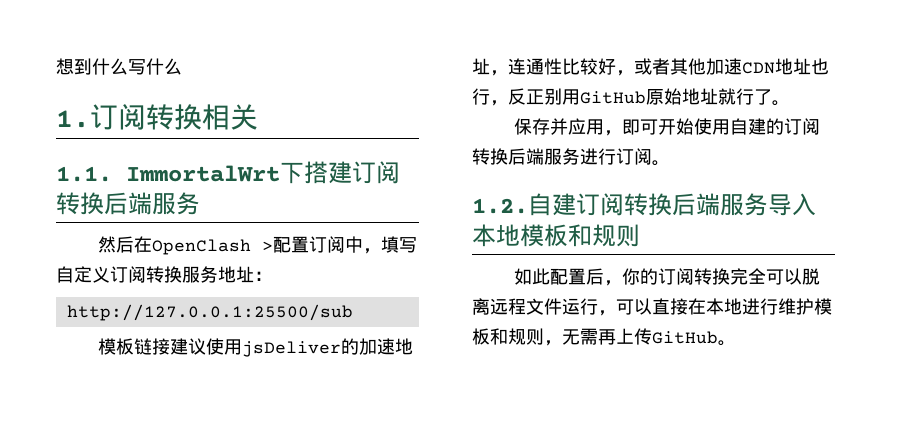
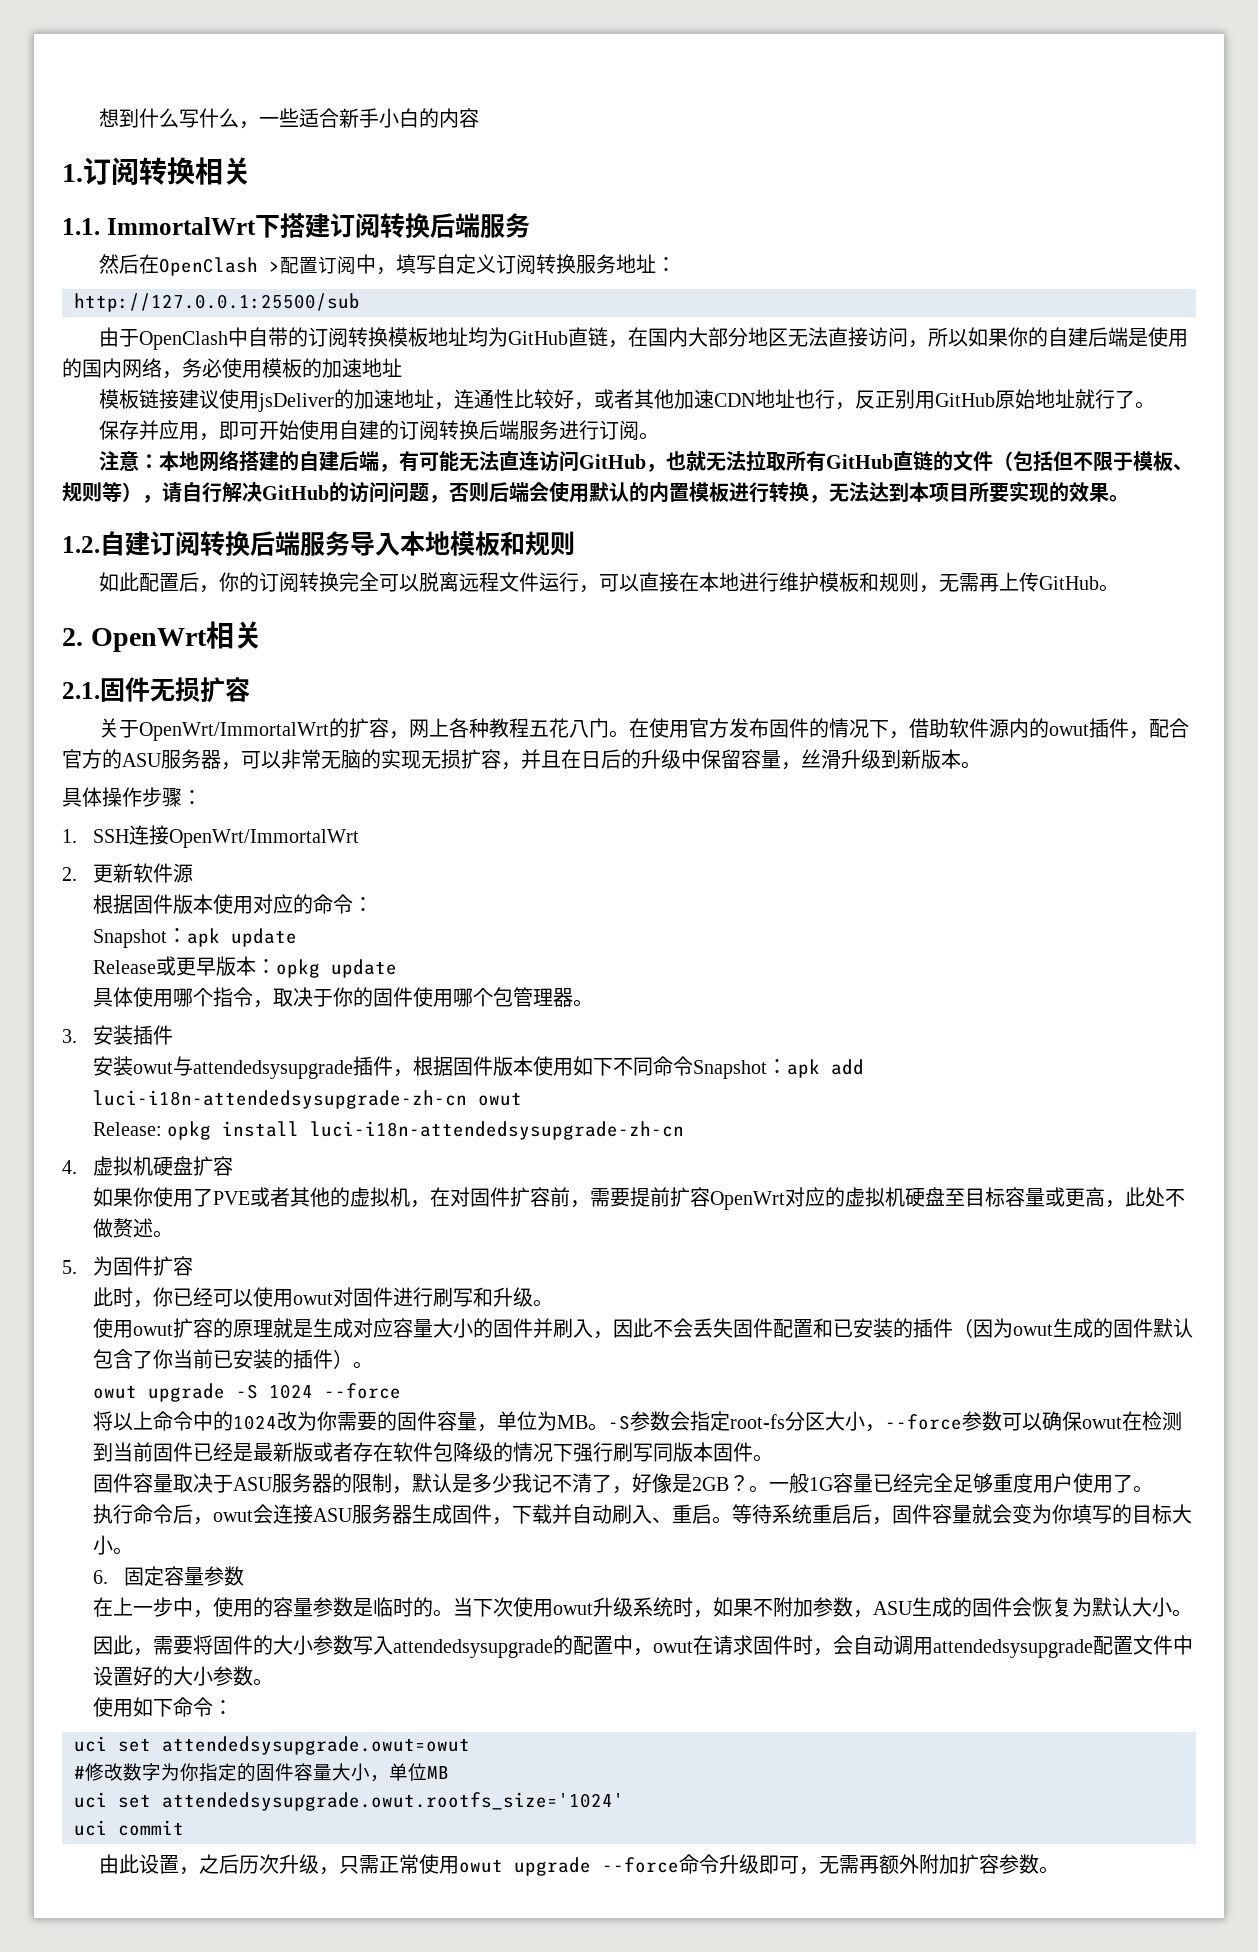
- 想到什么写什么
+ 想到什么写什么，一些适合新手小白的内容
+ 由于OpenClash中自带的订阅转换模板地址均为GitHub直链，在国内大部分地区无法直接访问，所以如果你的自建后端是使用的国内网络，务必使用模板的加速地址
+ 注意：本地网络搭建的自建后端，有可能无法直连访问GitHub，也就无法拉取所有GitHub直链的文件（包括但不限于模板、规则等），请自行解决GitHub的访问问题，否则后端会使用默认的内置模板进行转换，无法达到本项目所要实现的效果。
+ 2. OpenWrt相关
+ 2.1.固件无损扩容
+ 关于OpenWrt/ImmortalWrt的扩容，网上各种教程五花八门。在使用官方发布固件的情况下，借助软件源内的owut插件，配合官方的ASU服务器，可以非常无脑的实现无损扩容，并且在日后的升级中保留容量，丝滑升级到新版本。
+ 具体操作步骤：
+ 1. SSH连接OpenWrt/ImmortalWrt
+ 2.更新软件源
+ 根据固件版本使用对应的命令：
+ Snapshot：apk update
+ Release或更早版本：opkg update
+ 具体使用哪个指令，取决于你的固件使用哪个包管理器。
+ 3.安装插件
+ 安装owut与attendedsysupgrade插件，根据固件版本使用如下不同命令Snapshot：apk add luci-i18n-attendedsysupgrade-zh-cn owut
+ Release: opkg install luci-i18n-attendedsysupgrade-zh-cn
+ 4.虚拟机硬盘扩容
+ 如果你使用了PVE或者其他的虚拟机，在对固件扩容前，需要提前扩容OpenWrt对应的虚拟机硬盘至目标容量或更高，此处不做赘述。
+ 5.为固件扩容
+ 此时，你已经可以使用owut对固件进行刷写和升级。
+ 使用owut扩容的原理就是生成对应容量大小的固件并刷入，因此不会丢失固件配置和已安装的插件（因为owut生成的固件默认包含了你当前已安装的插件）。
+ owut upgrade -S 1024 --force
+ 将以上命令中的1024改为你需要的固件容量，单位为MB。-S参数会指定root-fs分区大小，--force参数可以确保owut在检测到当前固件已经是最新版或者存在软件包降级的情况下强行刷写同版本固件。
+ 固件容量取决于ASU服务器的限制，默认是多少我记不清了，好像是2GB？。一般1G容量已经完全足够重度用户使用了。
+ 执行命令后，owut会连接ASU服务器生成固件，下载并自动刷入、重启。等待系统重启后，固件容量就会变为你填写的目标大小。
+ 6.固定容量参数
+ 在上一步中，使用的容量参数是临时的。当下次使用owut升级系统时，如果不附加参数，ASU生成的固件会恢复为默认大小。
+ 因此，需要将固件的大小参数写入attendedsysupgrade的配置中，owut在请求固件时，会自动调用attendedsysupgrade配置文件中设置好的大小参数。
+ 使用如下命令：
+ uci set attendedsysupgrade.owut=owut
+ #修改数字为你指定的固件容量大小，单位MB
+ uci set attendedsysupgrade.owut.rootfs_size='1024'
+ uci commit
+ 由此设置，之后历次升级，只需正常使用owut upgrade --force命令升级即可，无需再额外附加扩容参数。

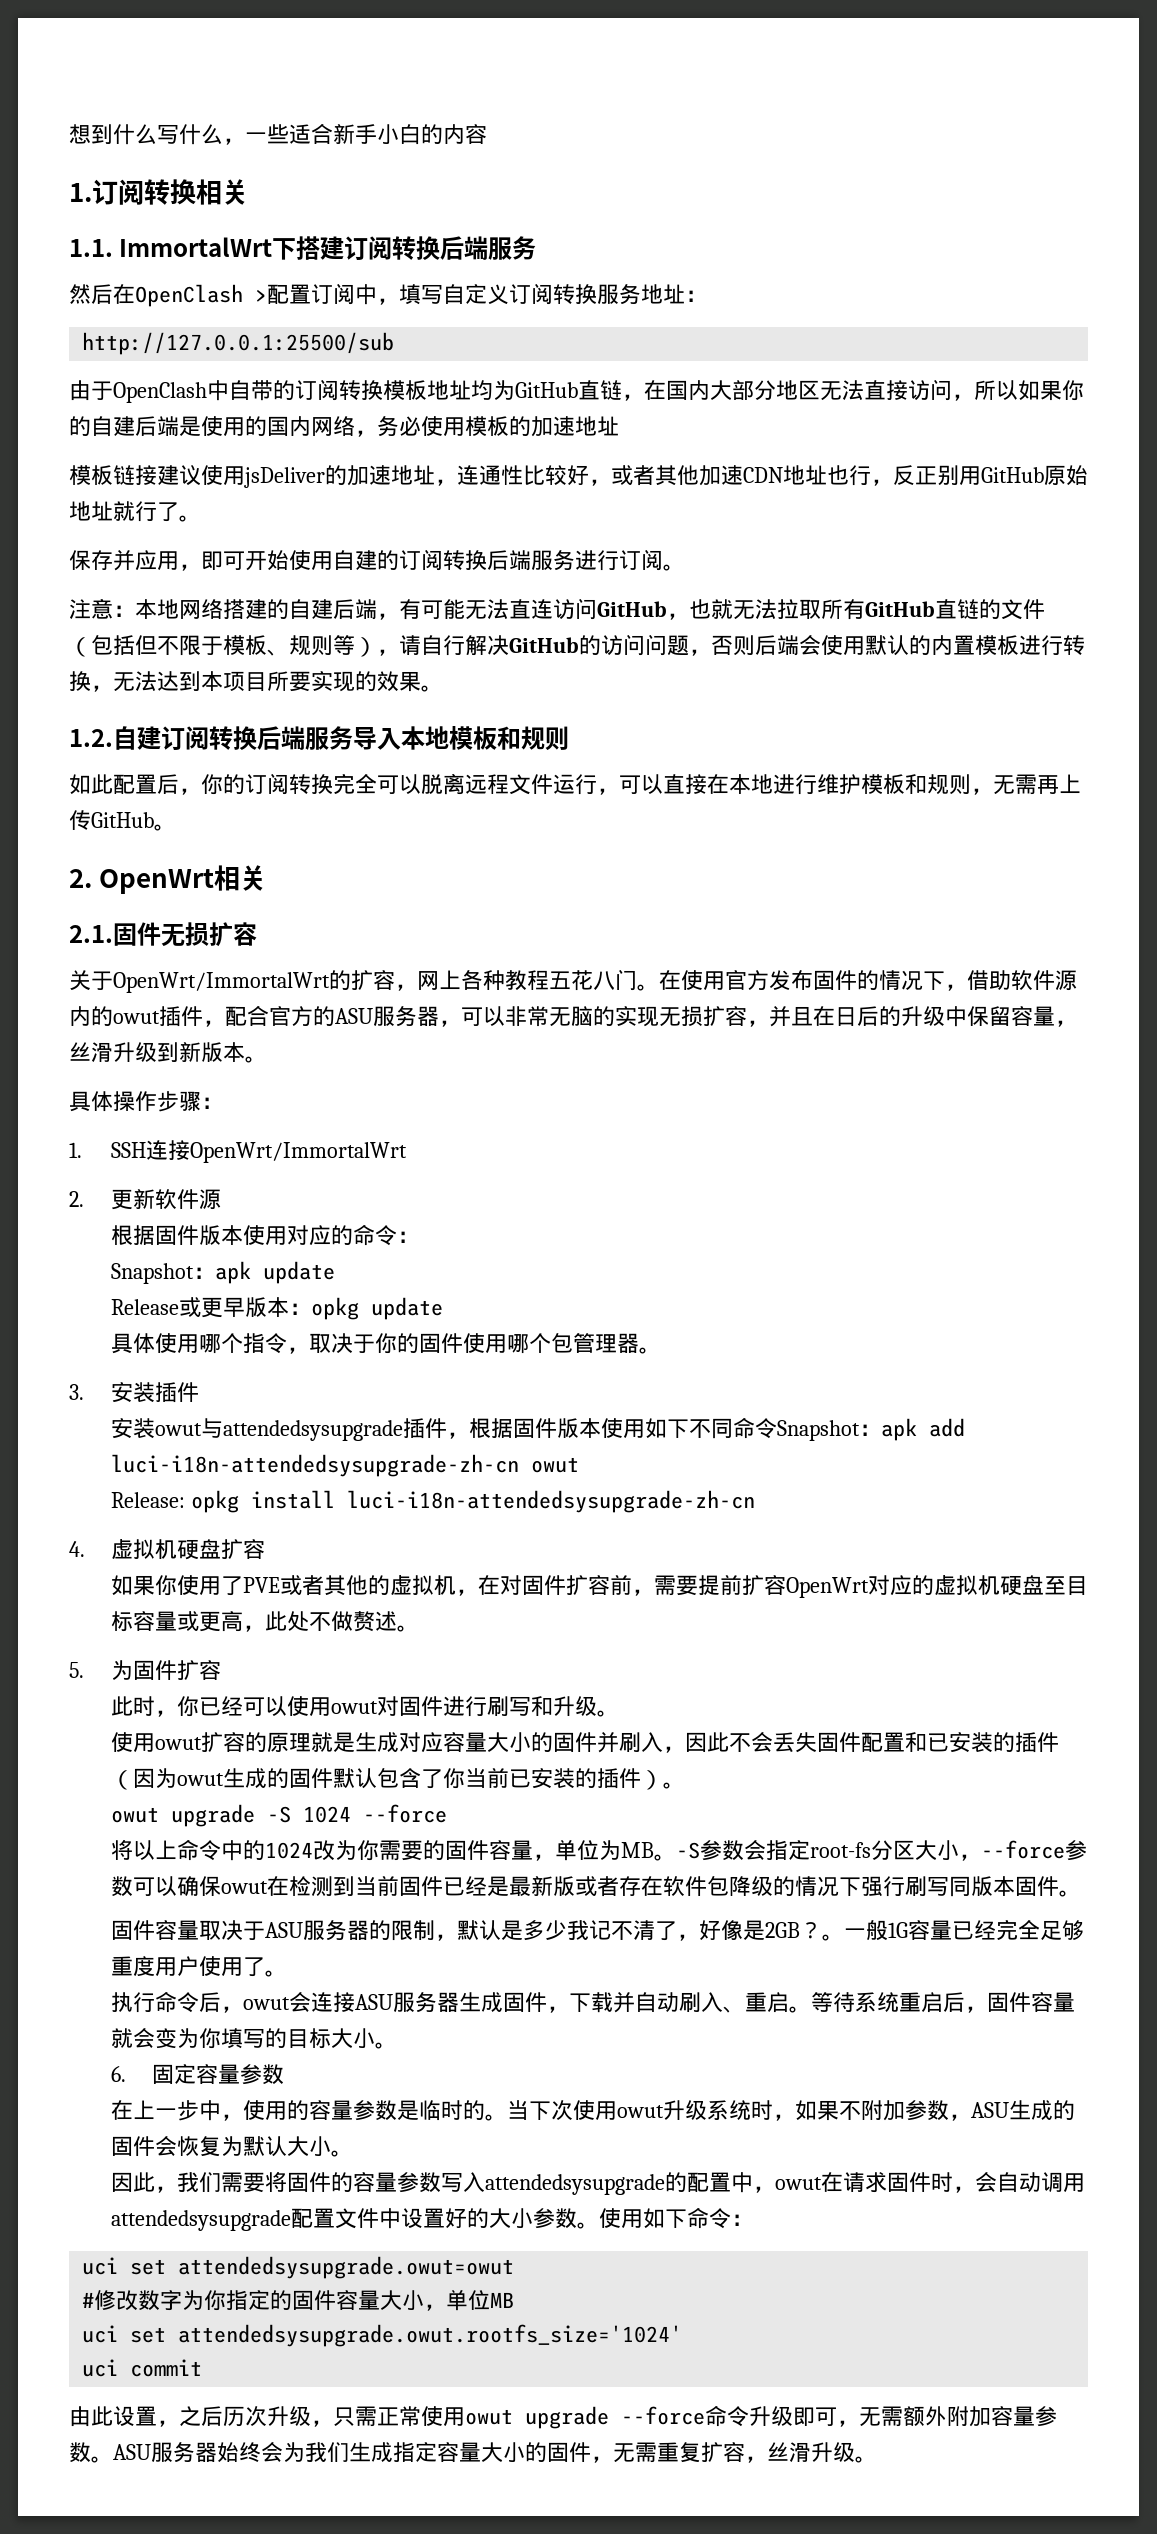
- 因此，需要将固件的大小参数写入attendedsysupgrade的配置中，owut在请求固件时，会自动调用attendedsysupgrade配置文件中设置好的大小参数。
- 使用如下命令：
+ 因此，我们需要将固件的容量参数写入attendedsysupgrade的配置中，owut在请求固件时，会自动调用attendedsysupgrade配置文件中设置好的大小参数。使用如下命令：
- 由此设置，之后历次升级，只需正常使用owut upgrade --force命令升级即可，无需再额外附加扩容参数。
+ 由此设置，之后历次升级，只需正常使用owut upgrade --force命令升级即可，无需额外附加容量参数。ASU服务器始终会为我们生成指定容量大小的固件，无需重复扩容，丝滑升级。

